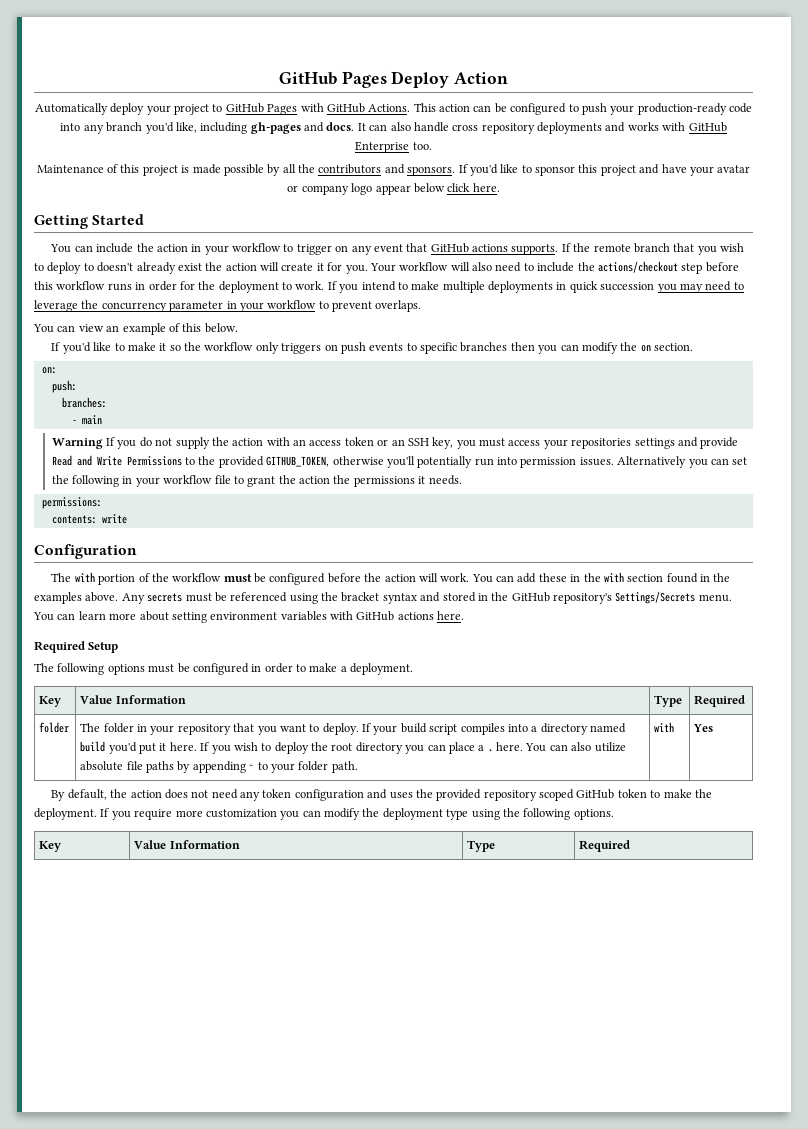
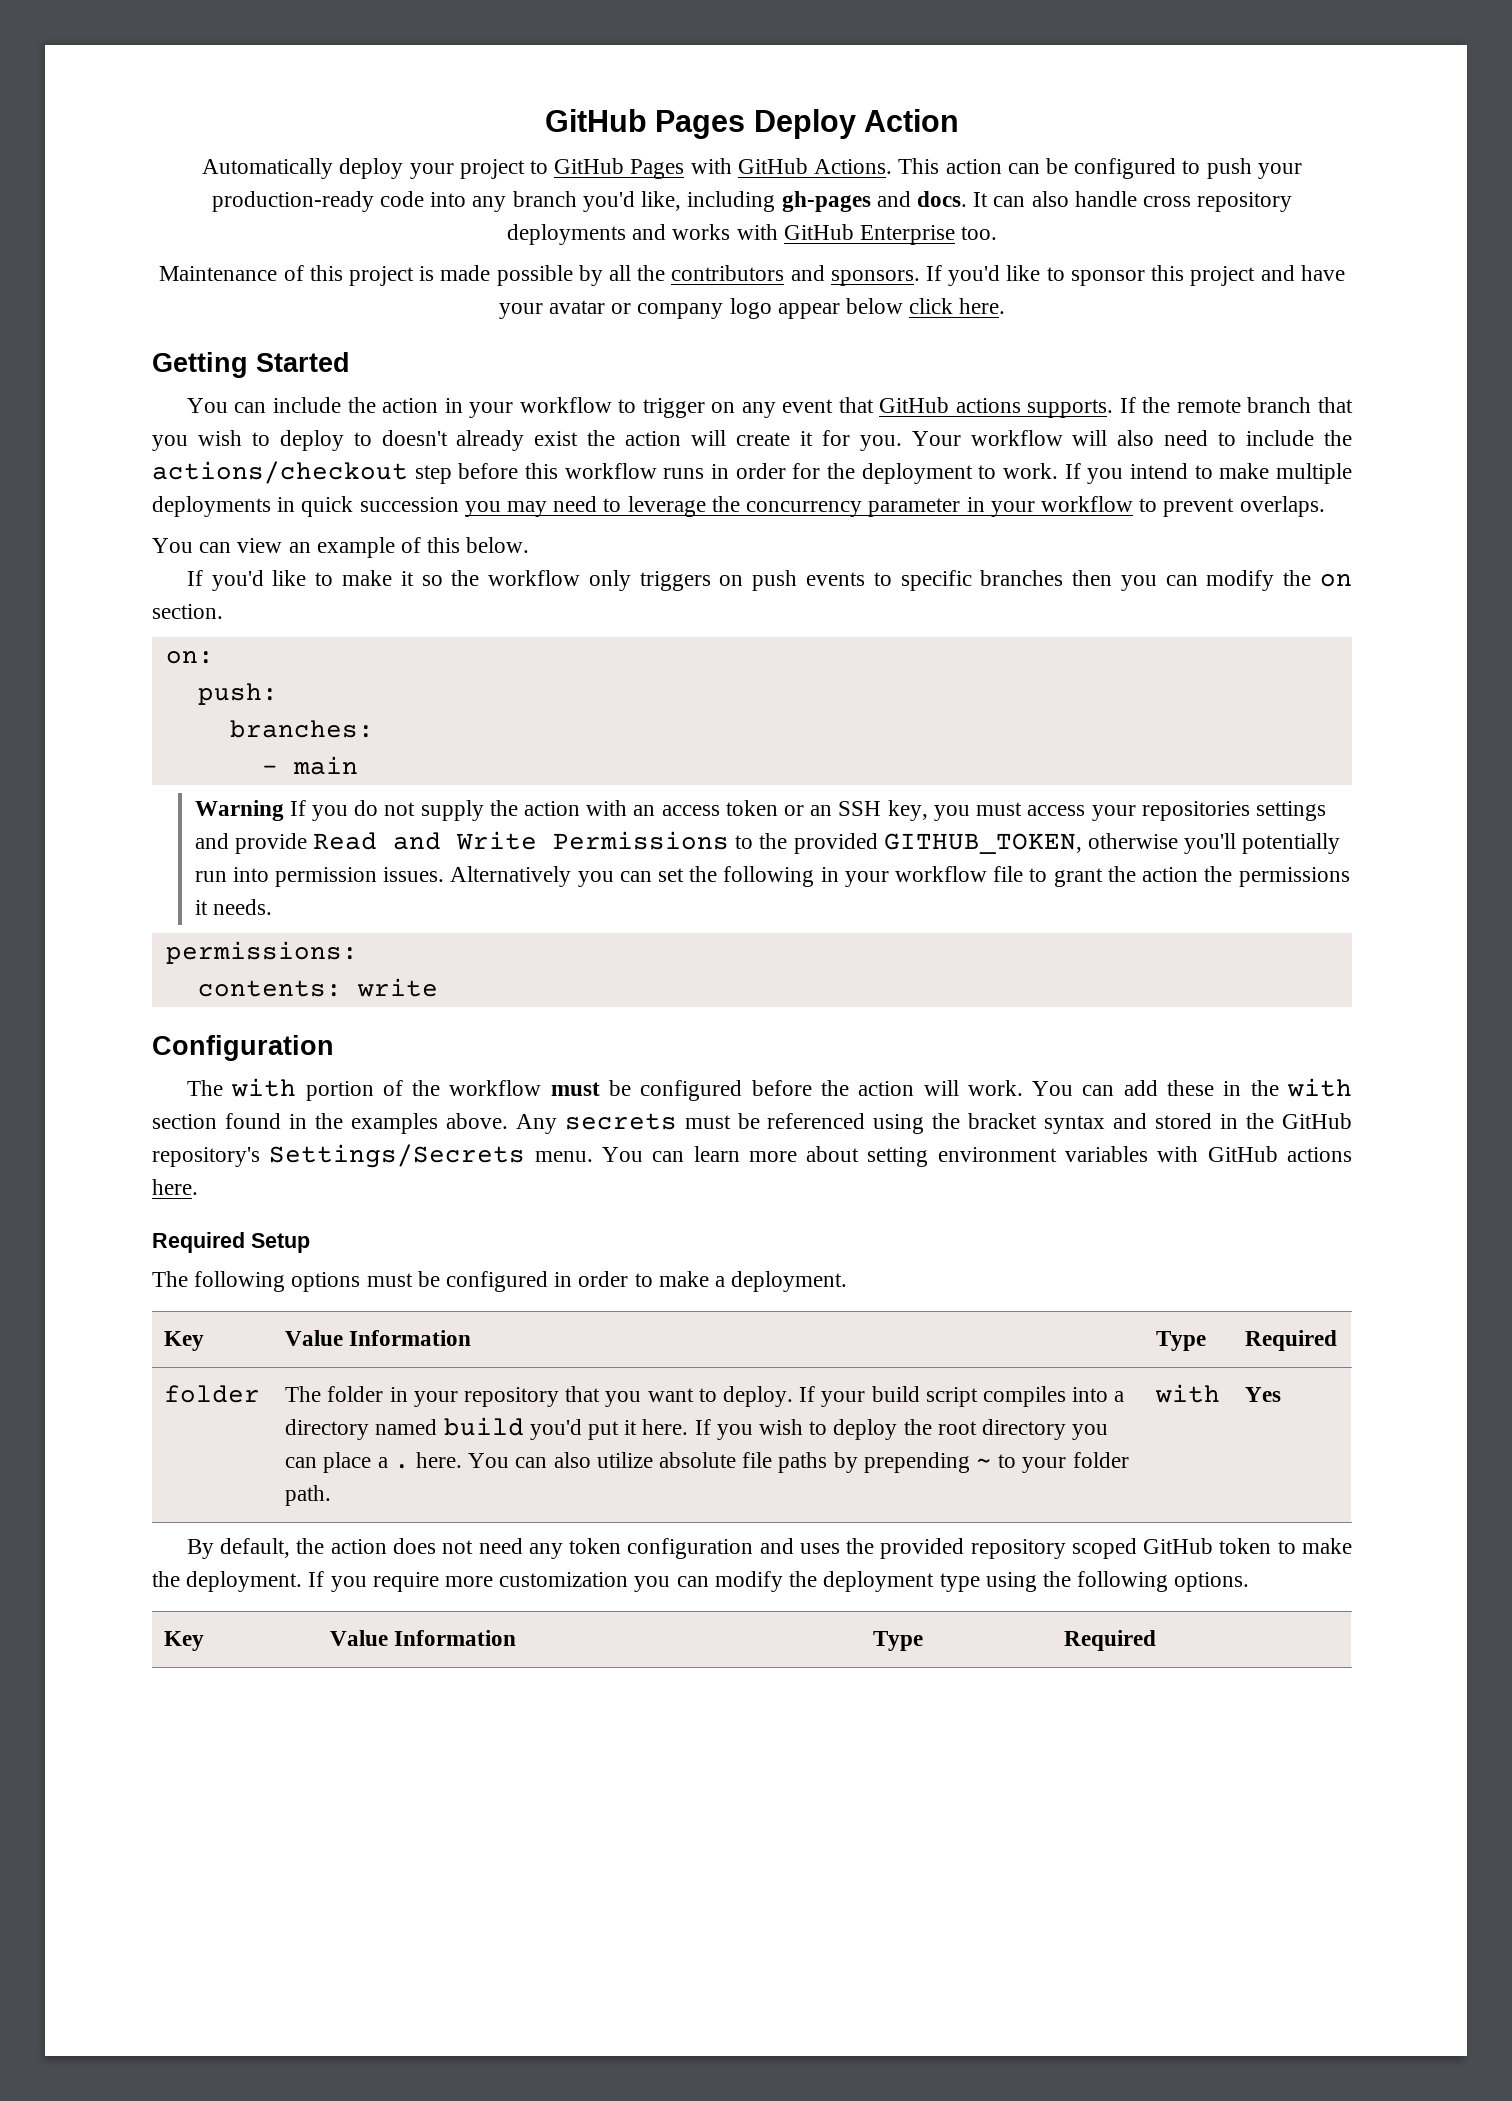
- You can also utilize absolute file paths by appending ~ to your folder path.
+ You can also utilize absolute file paths by prepending ~ to your folder path.

